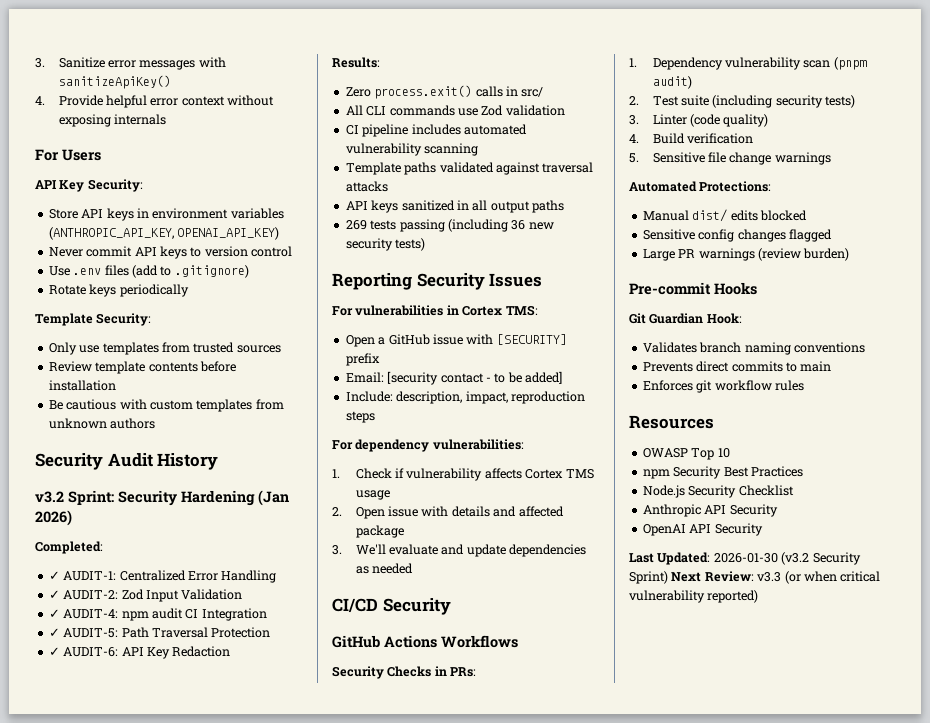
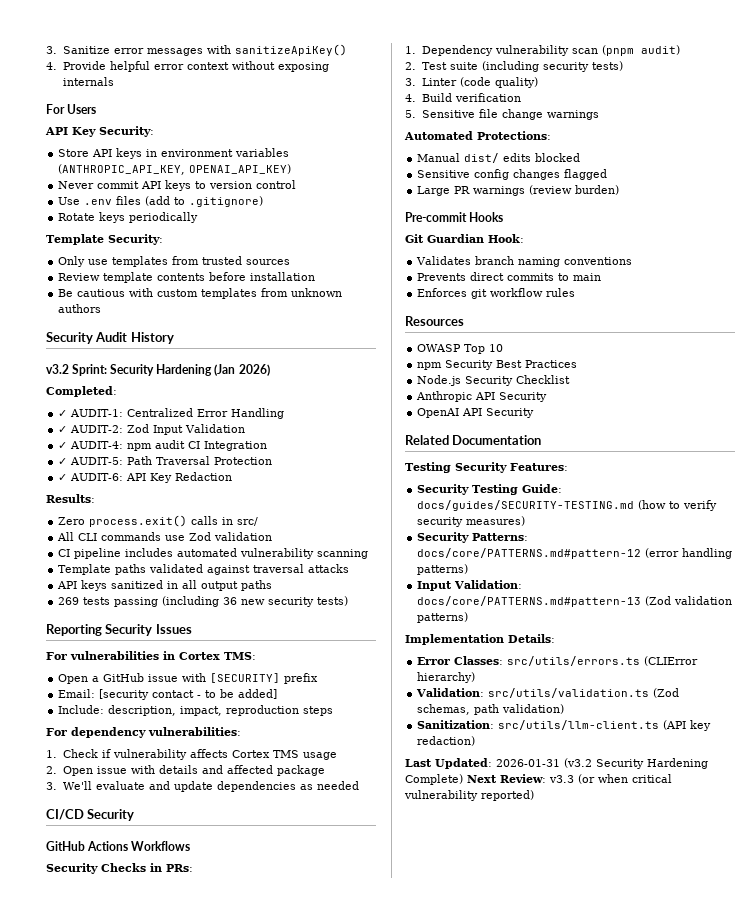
+ Related Documentation
+ Testing Security Features:
+ Security Testing Guide: docs/guides/SECURITY-TESTING.md (how to verify security measures)
+ Security Patterns: docs/core/PATTERNS.md#pattern-12 (error handling patterns)
+ Input Validation: docs/core/PATTERNS.md#pattern-13 (Zod validation patterns)
+ Implementation Details:
+ Error Classes: src/utils/errors.ts (CLIError hierarchy)
+ Validation: src/utils/validation.ts (Zod schemas, path validation)
+ Sanitization: src/utils/llm-client.ts (API key redaction)
- Last Updated: 2026-01-30 (v3.2 Security Sprint) Next Review: v3.3 (or when critical vulnerability reported)
+ Last Updated: 2026-01-31 (v3.2 Security Hardening Complete) Next Review: v3.3 (or when critical vulnerability reported)

